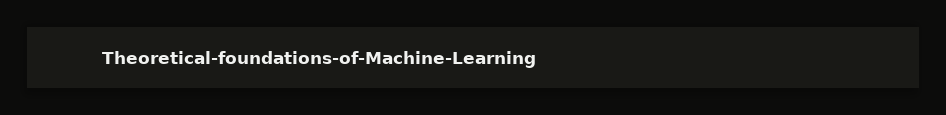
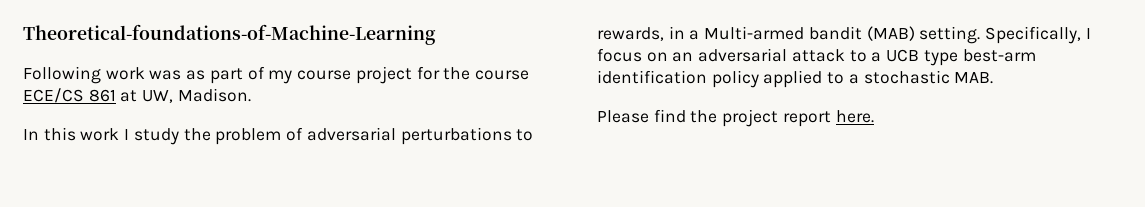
+ Following work was as part of my course project for the course ECE/CS 861 at UW, Madison.
+ In this work I study the problem of adversarial perturbations to rewards, in a Multi-armed bandit (MAB) setting. Specifically, I focus on an adversarial attack to a UCB type best-arm identification policy applied to a stochastic MAB.
+ Please find the project report here.

